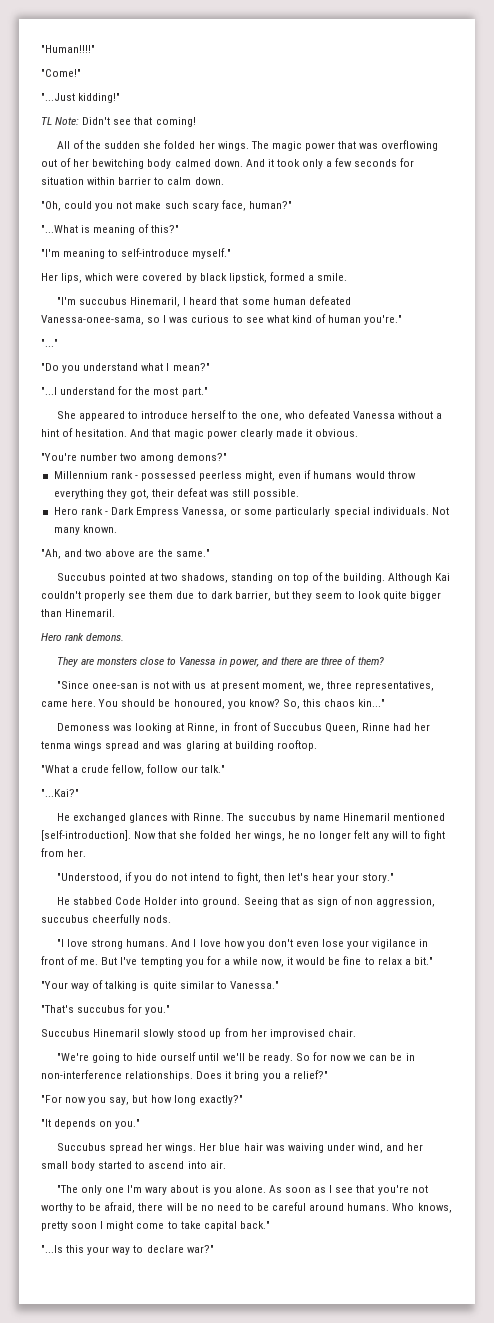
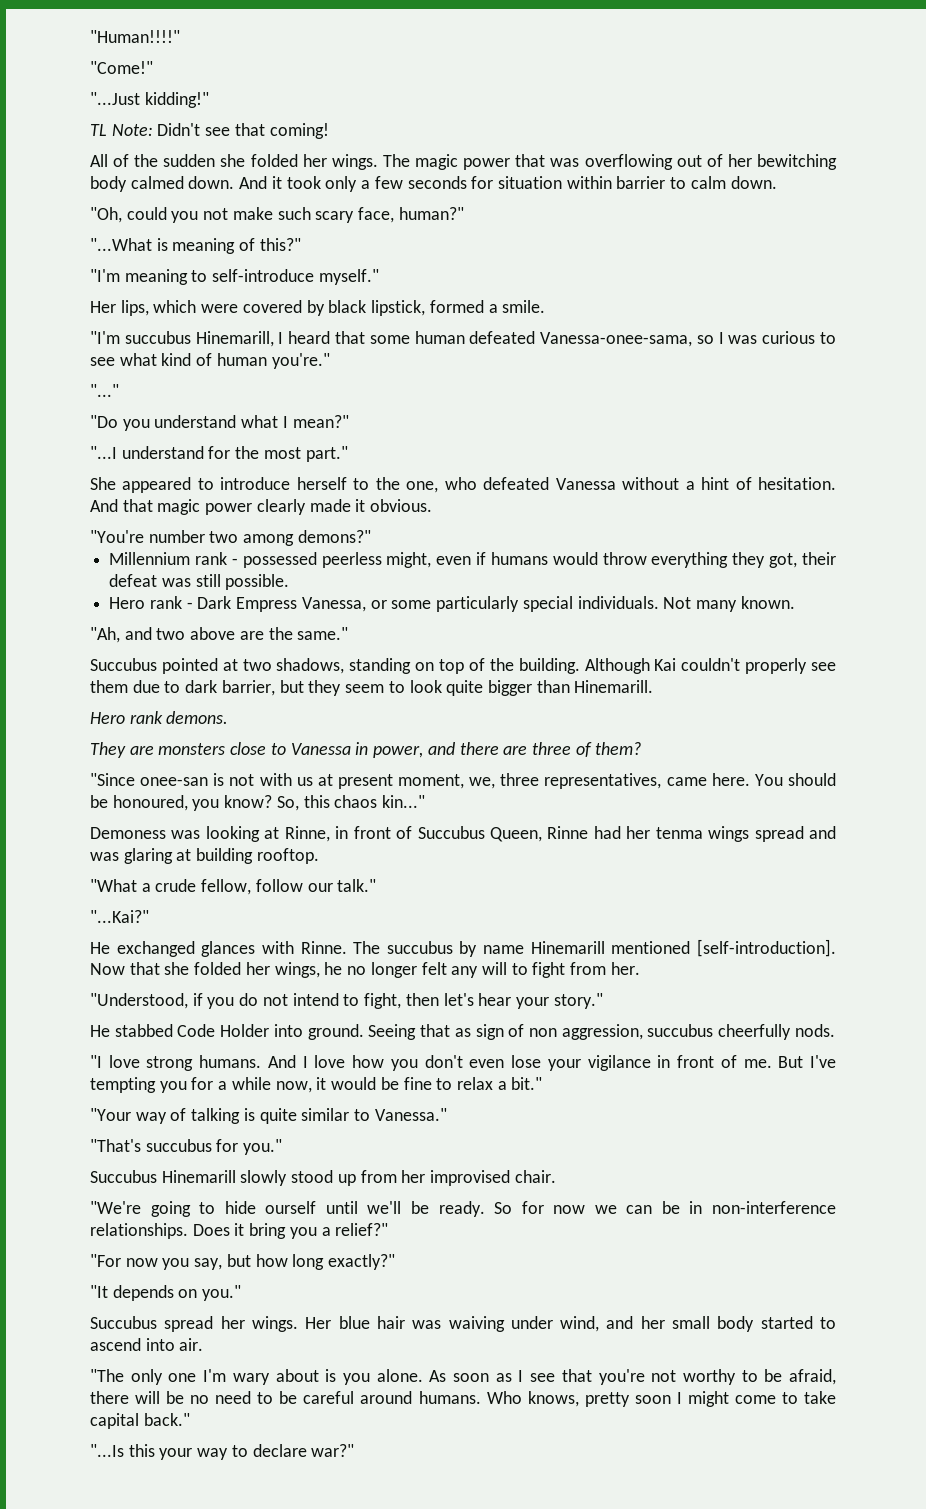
- "I'm succubus Hinemaril, I heard that some human defeated Vanessa-onee-sama, so I was curious to see what kind of human you're."
+ "I'm succubus Hinemarill, I heard that some human defeated Vanessa-onee-sama, so I was curious to see what kind of human you're."
- Although Kai couldn't properly see them due to dark barrier, but they seem to look quite bigger than Hinemaril.
+ Although Kai couldn't properly see them due to dark barrier, but they seem to look quite bigger than Hinemarill.
- The succubus by name Hinemaril mentioned [self-introduction].
+ The succubus by name Hinemarill mentioned [self-introduction].
- Succubus Hinemaril slowly stood up from her improvised chair.
+ Succubus Hinemarill slowly stood up from her improvised chair.

